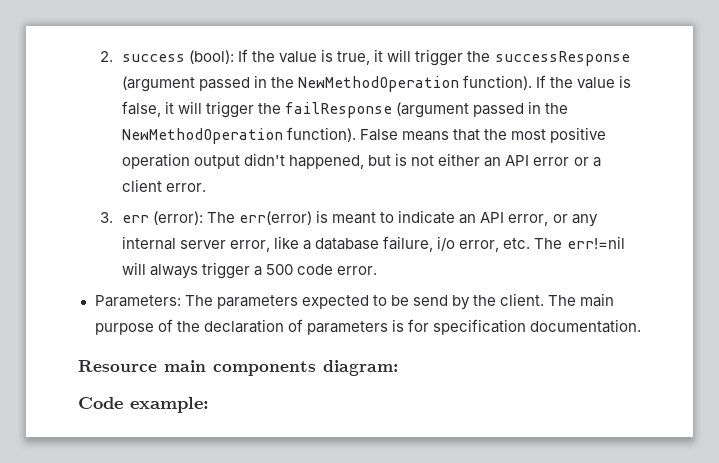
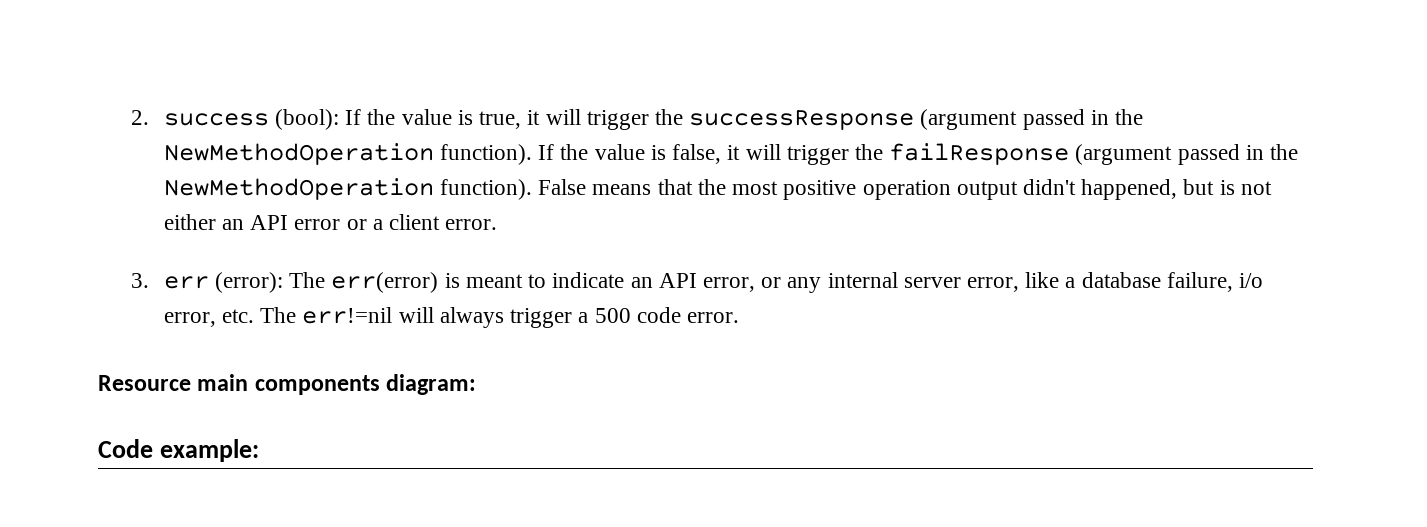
- Parameters: The parameters expected to be send by the client. The main purpose of the declaration of parameters is for specification documentation.

